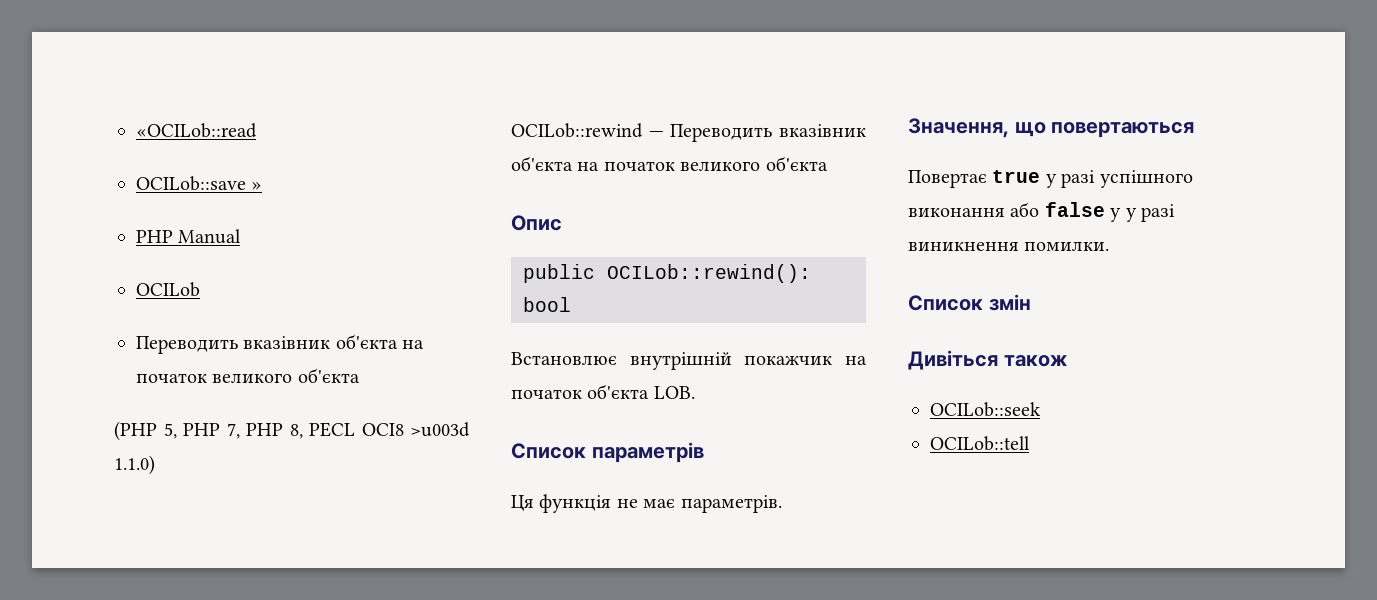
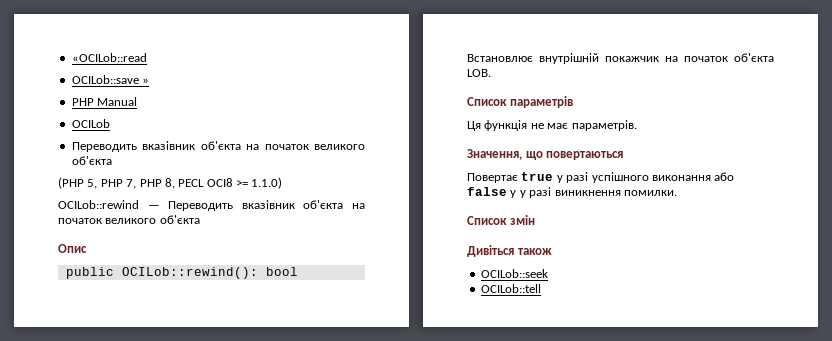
- (PHP 5, PHP 7, PHP 8, PECL OCI8 >u003d 1.1.0)
+ (PHP 5, PHP 7, PHP 8, PECL OCI8 >= 1.1.0)

